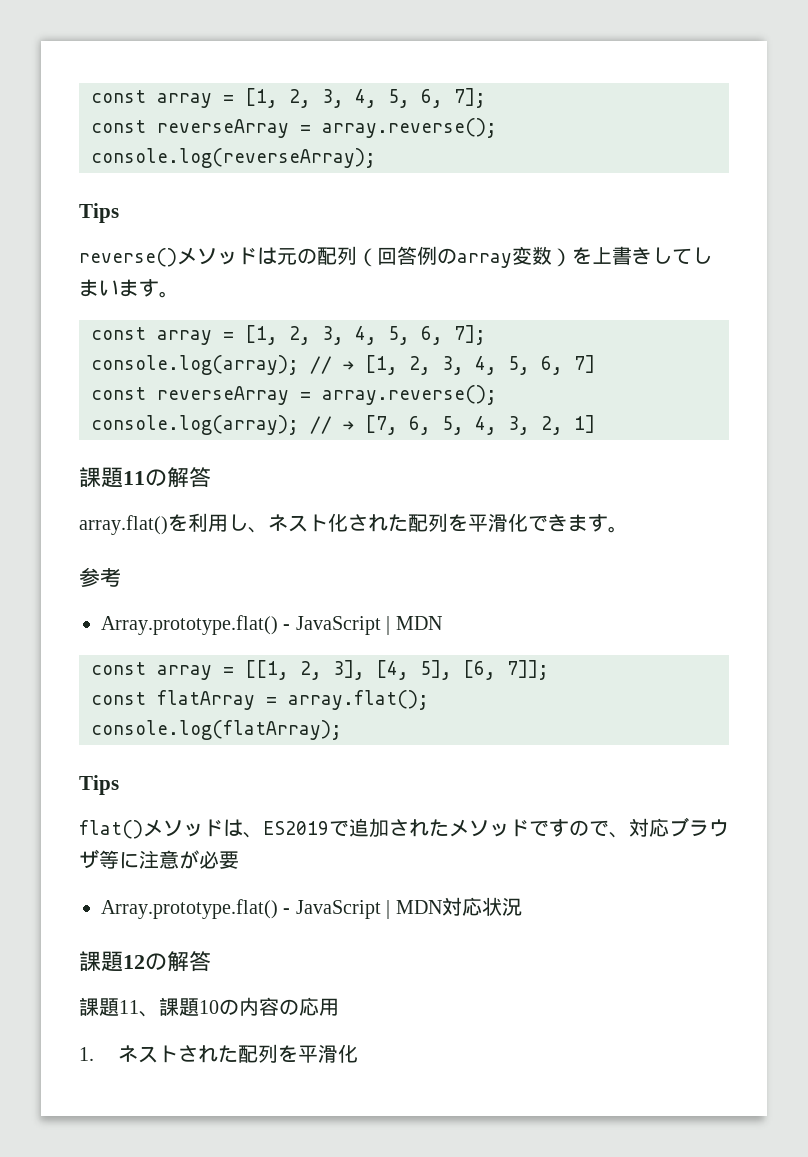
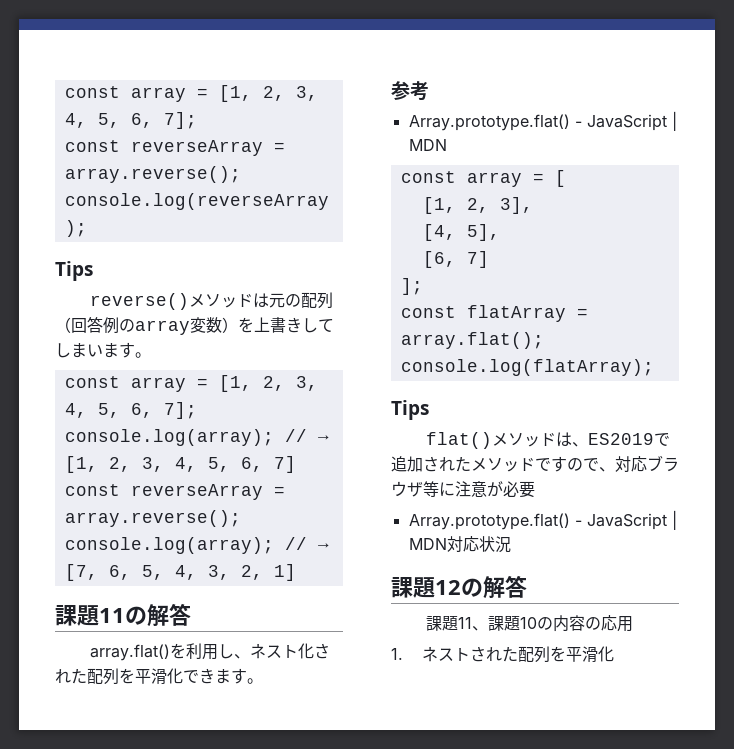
- const array = [[1, 2, 3], [4, 5], [6, 7]];
+ const array = [
+ [1, 2, 3],
+ [4, 5],
+ [6, 7]
+ ];

